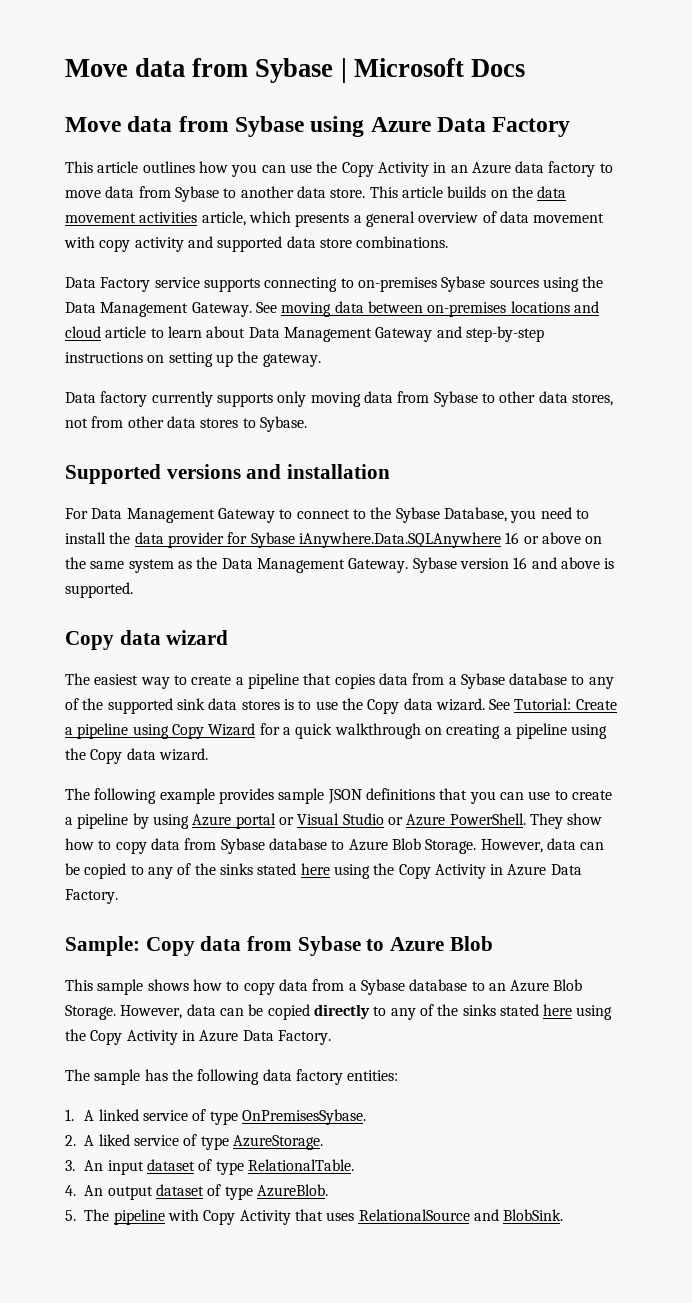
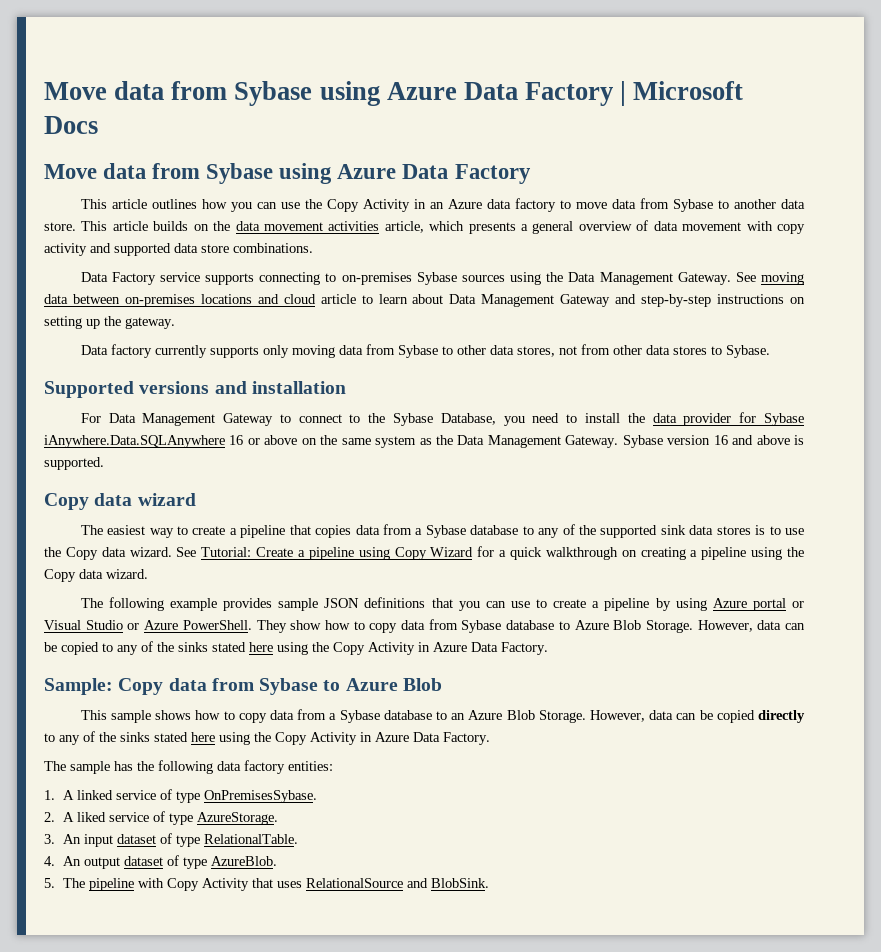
- Move data from Sybase | Microsoft Docs
+ Move data from Sybase using Azure Data Factory | Microsoft Docs

